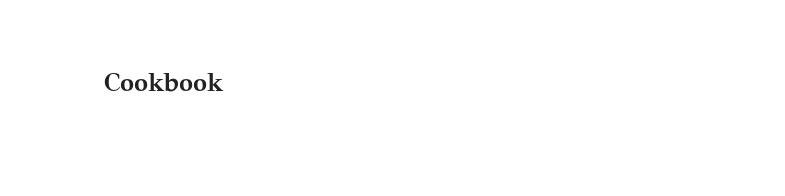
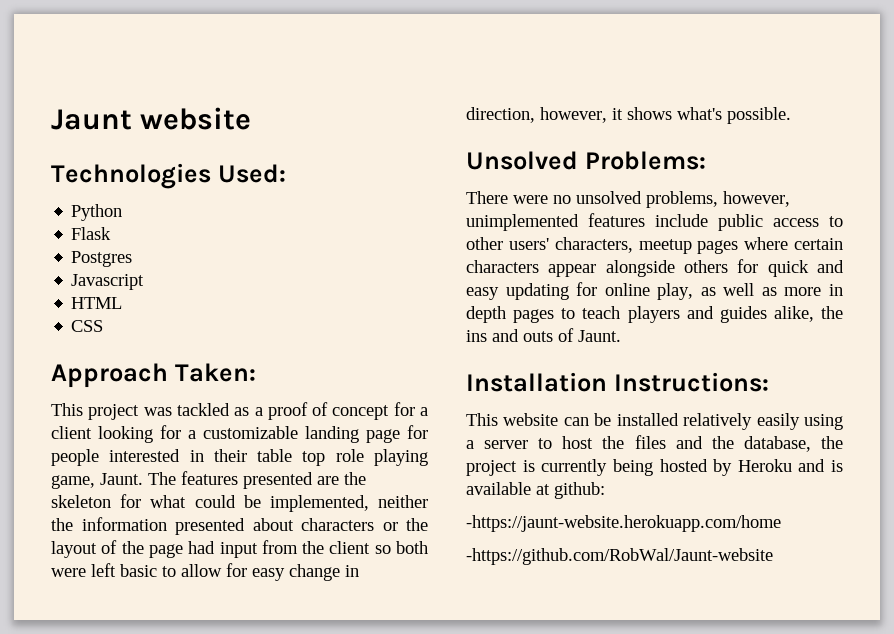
- Cookbook
+ Jaunt website
+ Technologies Used:
+ Python
+ Flask
+ Postgres
+ Javascript
+ HTML
+ CSS
+ Approach Taken:
+ This project was tackled as a proof of concept for a client looking for a customizable landing page for people interested in their table top role playing game, Jaunt. The features presented are the skeleton for what could be implemented, neither the information presented about characters or the layout of the page had input from the client so both were left basic to allow for easy change in direction, however, it shows what's possible.
+ Unsolved Problems:
+ There were no unsolved problems, however, unimplemented features include public access to other users' characters, meetup pages where certain characters appear alongside others for quick and easy updating for online play, as well as more in depth pages to teach players and guides alike, the ins and outs of Jaunt.
+ Installation Instructions:
+ This website can be installed relatively easily using a server to host the files and the database, the project is currently being hosted by Heroku and is available at github:
+ -https://jaunt-website.herokuapp.com/home
+ -https://github.com/RobWal/Jaunt-website

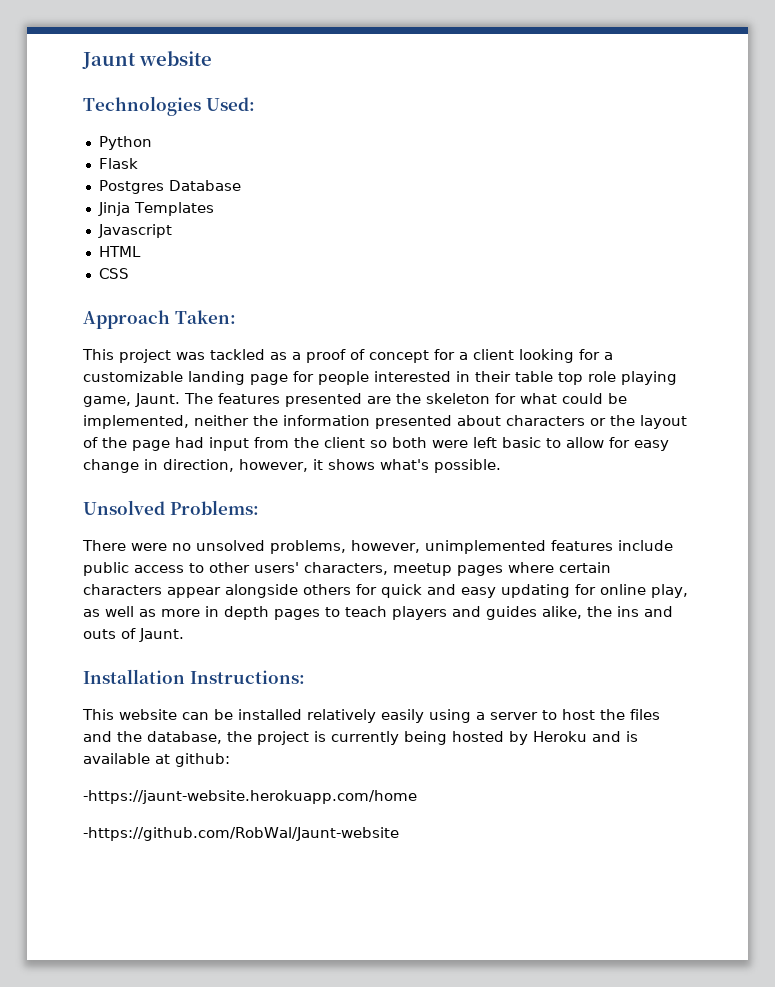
- Postgres
+ Postgres Database
+ Jinja Templates

